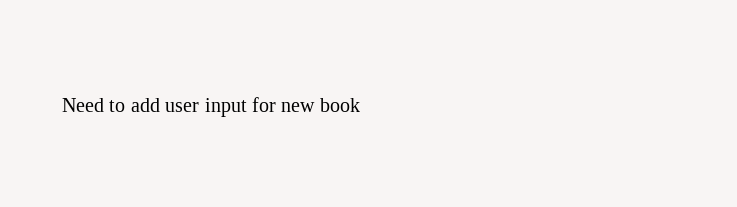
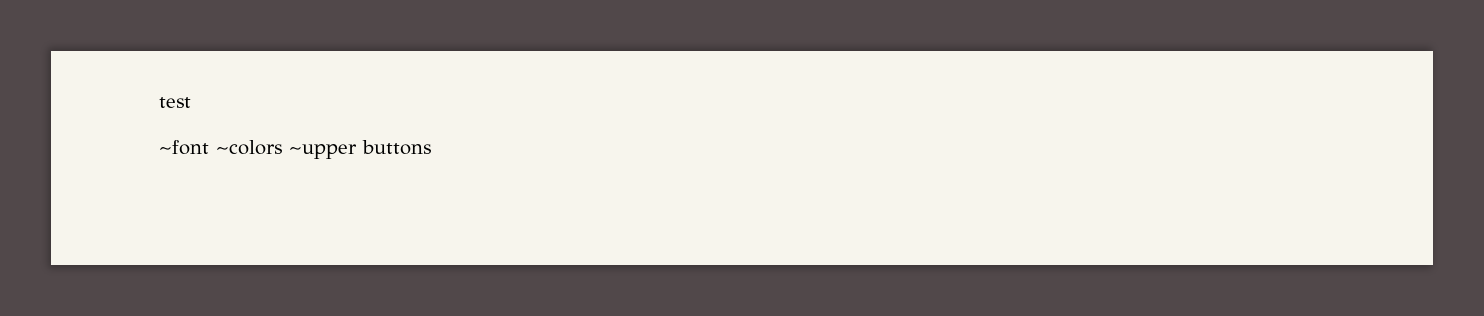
- Need to add user input for new book
+ test
+ ~font ~colors ~upper buttons

